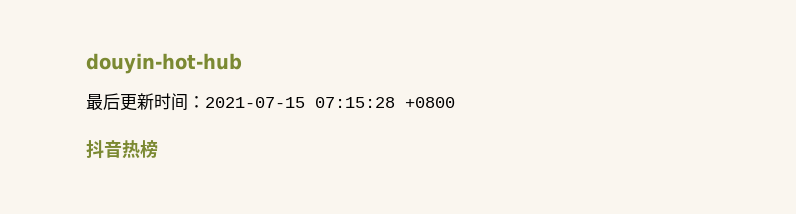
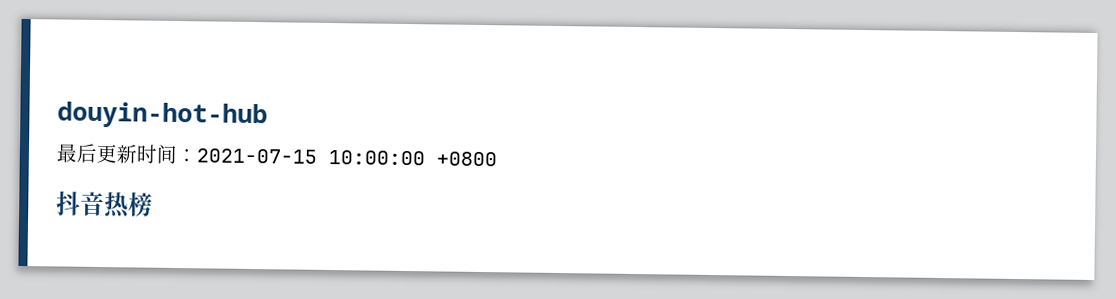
- 最后更新时间：2021-07-15 07:15:28 +0800
+ 最后更新时间：2021-07-15 10:00:00 +0800

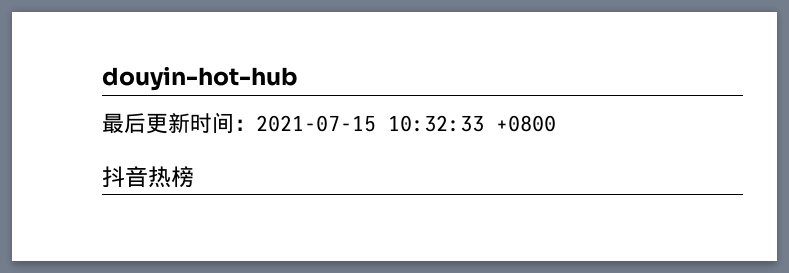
- 最后更新时间：2021-07-15 10:00:00 +0800
+ 最后更新时间：2021-07-15 10:32:33 +0800

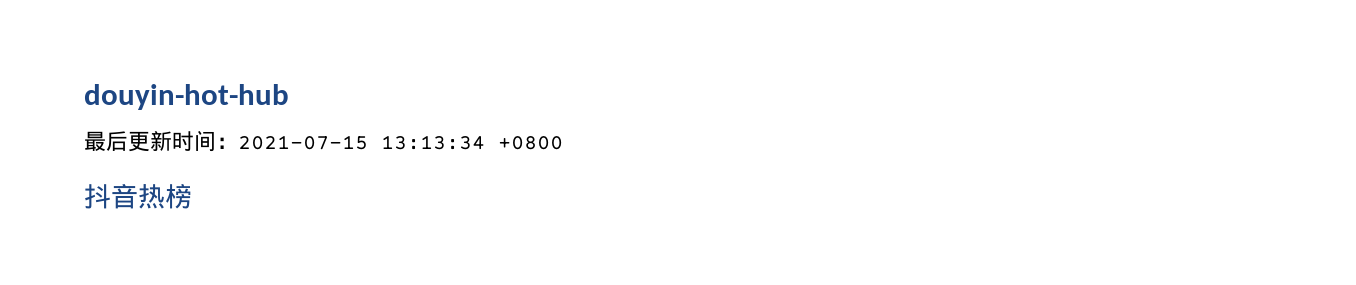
- 最后更新时间：2021-07-15 10:32:33 +0800
+ 最后更新时间：2021-07-15 13:13:34 +0800

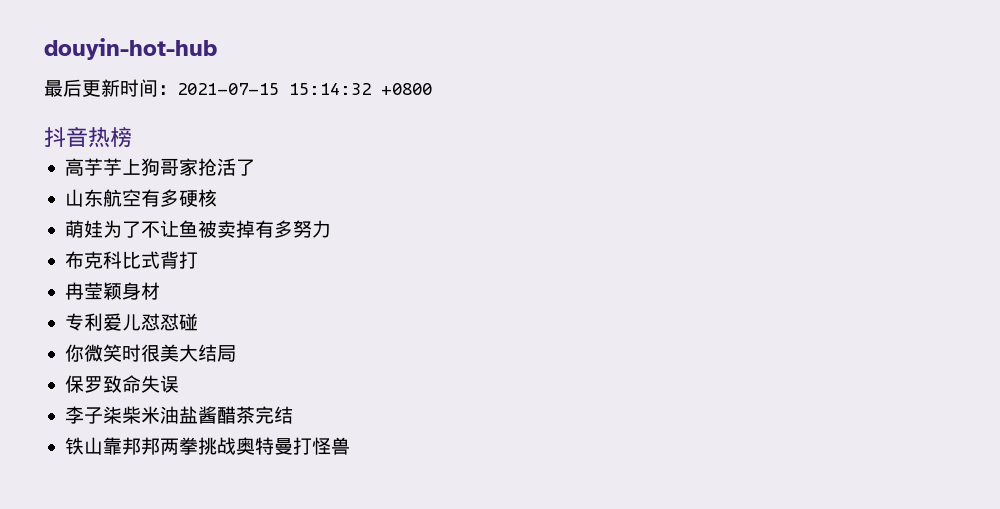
- 最后更新时间：2021-07-15 13:13:34 +0800
+ 最后更新时间：2021-07-15 15:14:32 +0800
+ 高芋芋上狗哥家抢活了
+ 山东航空有多硬核
+ 萌娃为了不让鱼被卖掉有多努力
+ 布克科比式背打
+ 冉莹颖身材
+ 专利爱儿怼怼碰
+ 你微笑时很美大结局
+ 保罗致命失误
+ 李子柒柴米油盐酱醋茶完结
+ 铁山靠邦邦两拳挑战奥特曼打怪兽

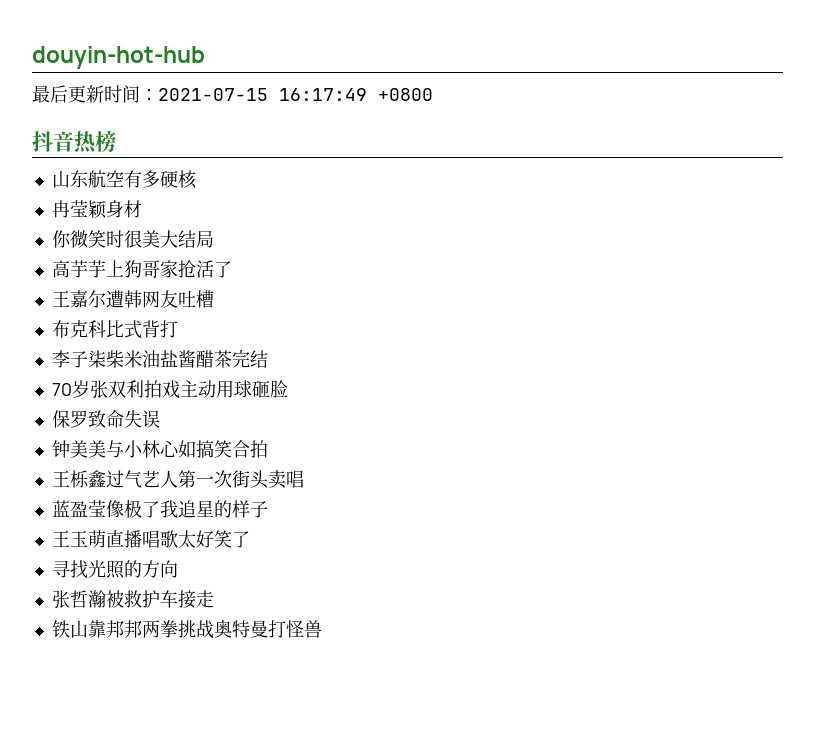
- 最后更新时间：2021-07-15 15:14:32 +0800
+ 最后更新时间：2021-07-15 16:17:49 +0800
+ 山东航空有多硬核
+ 冉莹颖身材
+ 你微笑时很美大结局
- 山东航空有多硬核
- 萌娃为了不让鱼被卖掉有多努力
+ 王嘉尔遭韩网友吐槽
  布克科比式背打
- 冉莹颖身材
- 专利爱儿怼怼碰
- 你微笑时很美大结局
- 保罗致命失误
+ 70岁张双利拍戏主动用球砸脸
+ 保罗致命失误
+ 钟美美与小林心如搞笑合拍
+ 王栎鑫过气艺人第一次街头卖唱
+ 蓝盈莹像极了我追星的样子
+ 王玉萌直播唱歌太好笑了
+ 寻找光照的方向
+ 张哲瀚被救护车接走

